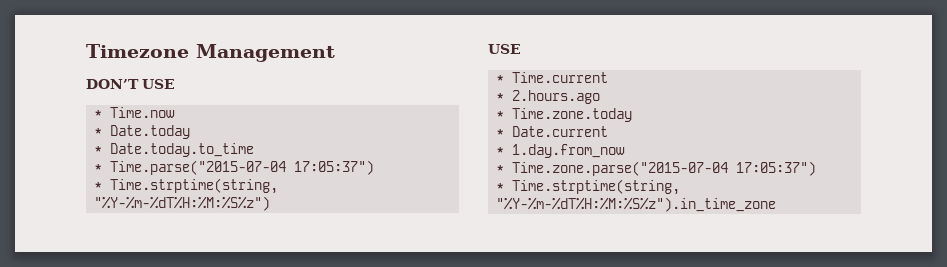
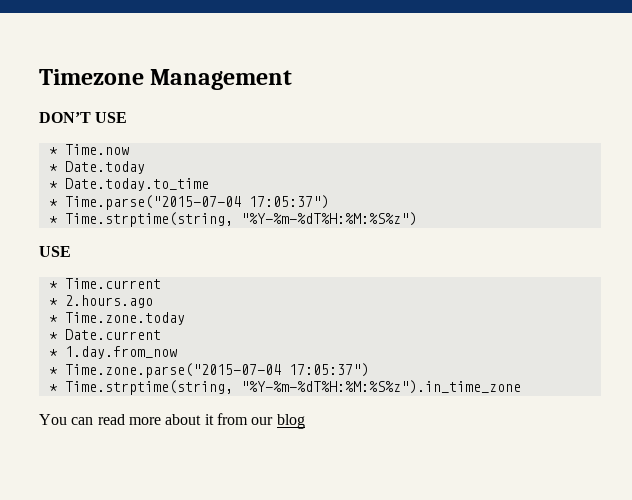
+ You can read more about it from our blog

